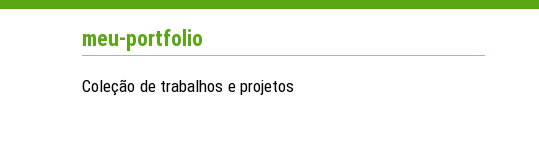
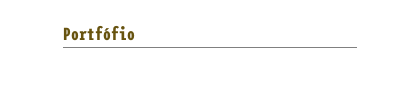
- meu-portfolio
- Coleção de trabalhos e projetos
+ Portfófio

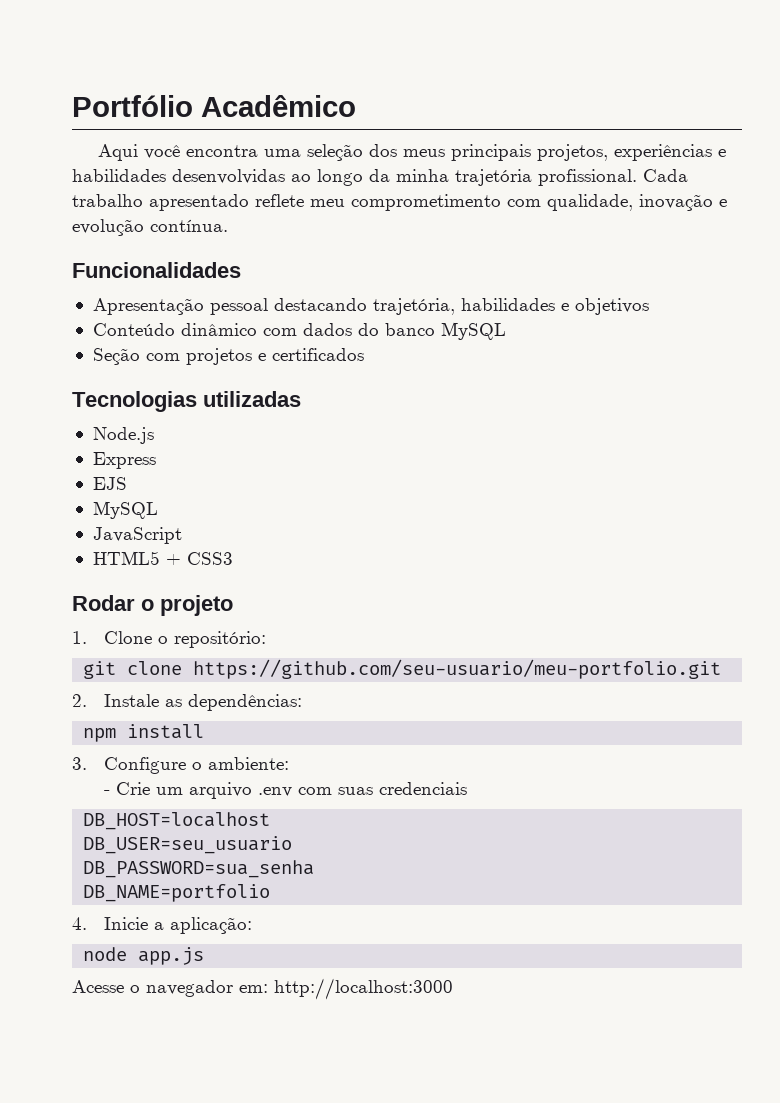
- Portfófio
+ Portfólio Acadêmico
+ Aqui você encontra uma seleção dos meus principais projetos, experiências e habilidades desenvolvidas ao longo da minha trajetória profissional. Cada trabalho apresentado reflete meu comprometimento com qualidade, inovação e evolução contínua.
+ Funcionalidades
+ Apresentação pessoal destacando trajetória, habilidades e objetivos
+ Conteúdo dinâmico com dados do banco MySQL
+ Seção com projetos e certificados
+ Tecnologias utilizadas
+ Node.js
+ Express
+ EJS
+ MySQL
+ JavaScript
+ HTML5 + CSS3
+ Rodar o projeto
+ 1. Clone o repositório:
+ git clone https://github.com/seu-usuario/meu-portfolio.git
+ 2. Instale as dependências:
+ npm install
+ 3. Configure o ambiente:
+ - Crie um arquivo .env com suas credenciais
+ DB_HOST=localhost
+ DB_USER=seu_usuario
+ DB_PASSWORD=sua_senha
+ DB_NAME=portfolio
+ 4. Inicie a aplicação:
+ node app.js
+ Acesse o navegador em: http://localhost:3000

